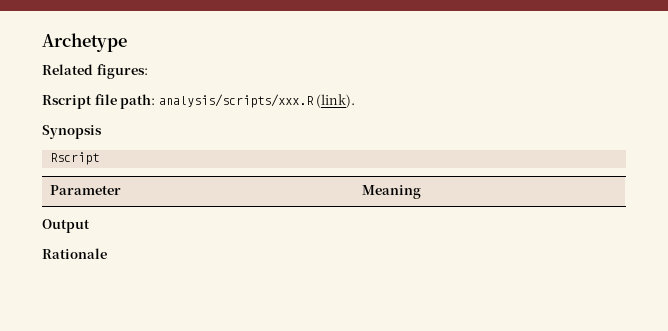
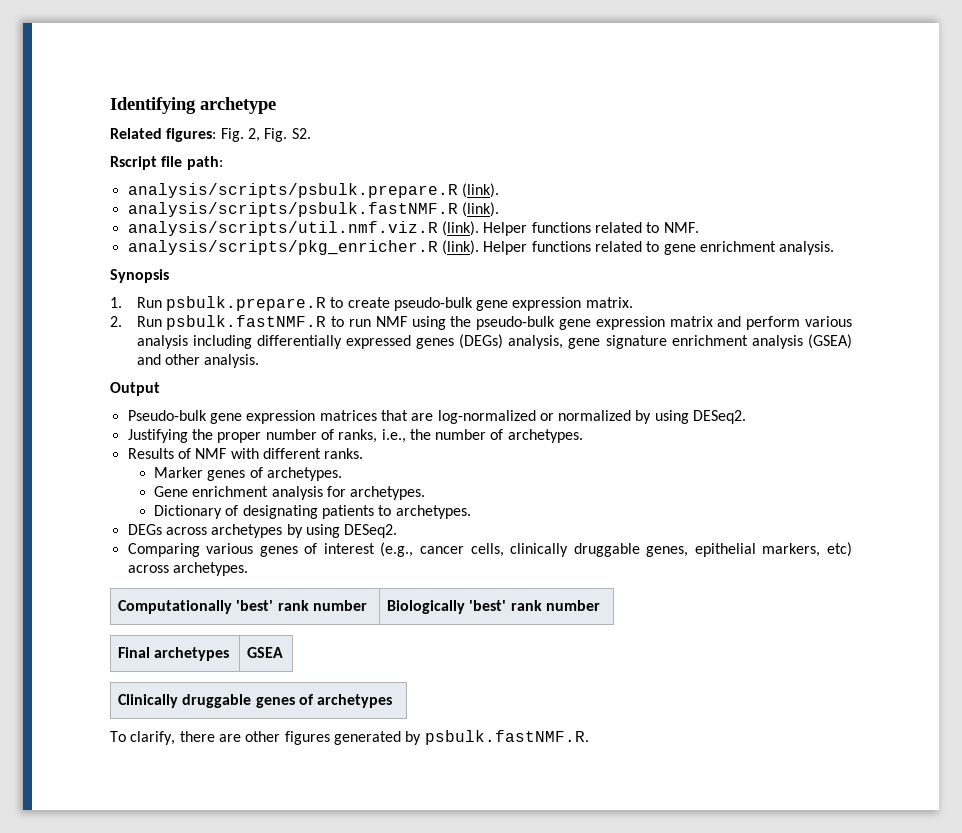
- Archetype
+ Identifying archetype
- Related figures:
+ Related figures: Fig. 2, Fig. S2.
- Rscript file path: analysis/scripts/xxx.R (link).
+ Rscript file path:
+ analysis/scripts/psbulk.prepare.R (link).
+ analysis/scripts/psbulk.fastNMF.R (link).
+ analysis/scripts/util.nmf.viz.R (link). Helper functions related to NMF.
+ analysis/scripts/pkg_enricher.R (link). Helper functions related to gene enrichment analysis.
  Synopsis
- Rscript
- Parameter | Meaning
+ 1. Run psbulk.prepare.R to create pseudo-bulk gene expression matrix.
+ 2. Run psbulk.fastNMF.R to run NMF using the pseudo-bulk gene expression matrix and perform various analysis including differentially expressed genes (DEGs) analysis, gene signature enrichment analysis (GSEA) and other analysis.
  Output
- Rationale
+ Pseudo-bulk gene expression matrices that are log-normalized or normalized by using DESeq2.
+ Justifying the proper number of ranks, i.e., the number of archetypes.
+ Results of NMF with different ranks.
+ Marker genes of archetypes.
+ Gene enrichment analysis for archetypes.
+ Dictionary of designating patients to archetypes.
+ DEGs across archetypes by using DESeq2.
+ Comparing various genes of interest (e.g., cancer cells, clinically druggable genes, epithelial markers, etc) across archetypes.
+ Computationally 'best' rank number | Biologically 'best' rank number
+ Final archetypes | GSEA
+ Clinically druggable genes of archetypes
+ To clarify, there are other figures generated by psbulk.fastNMF.R.

